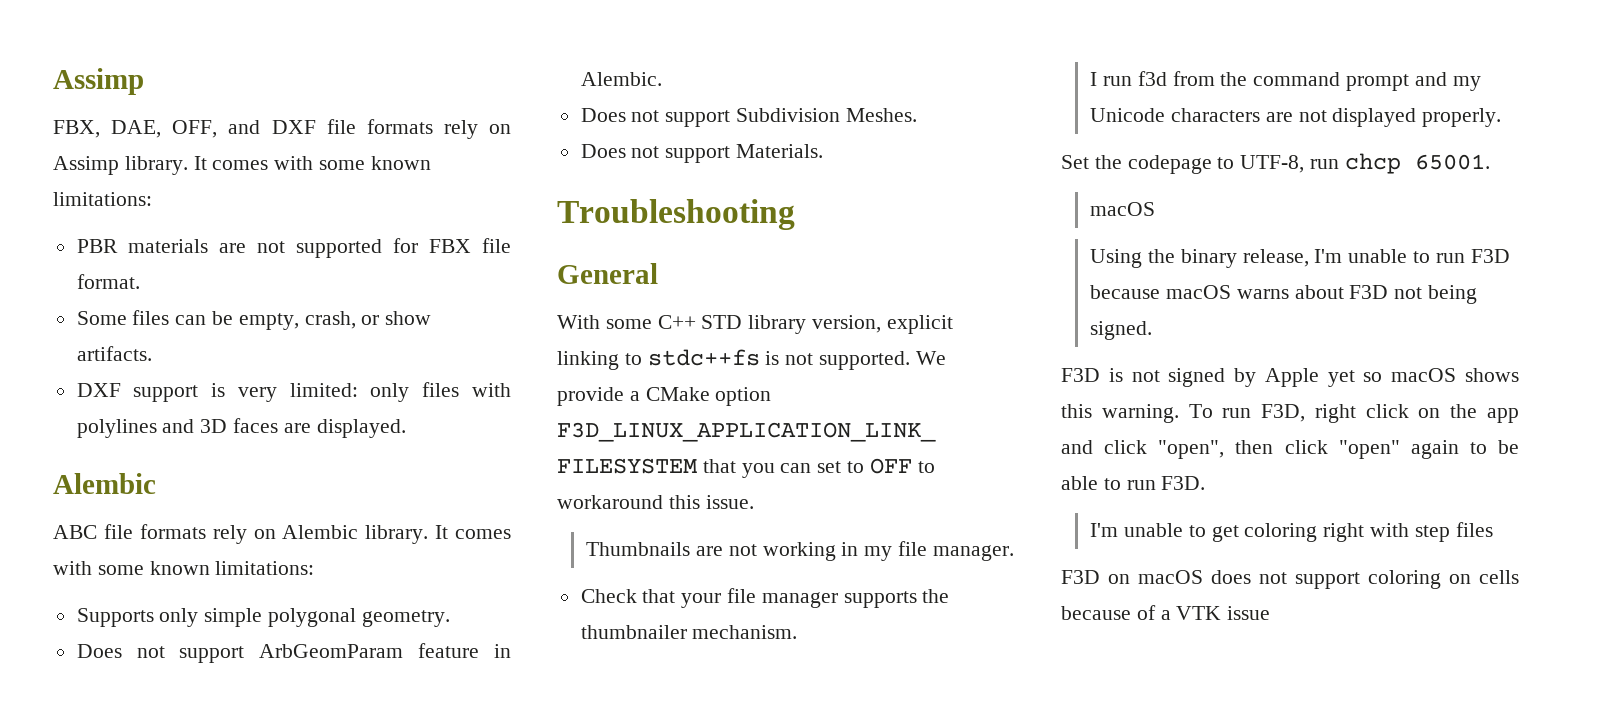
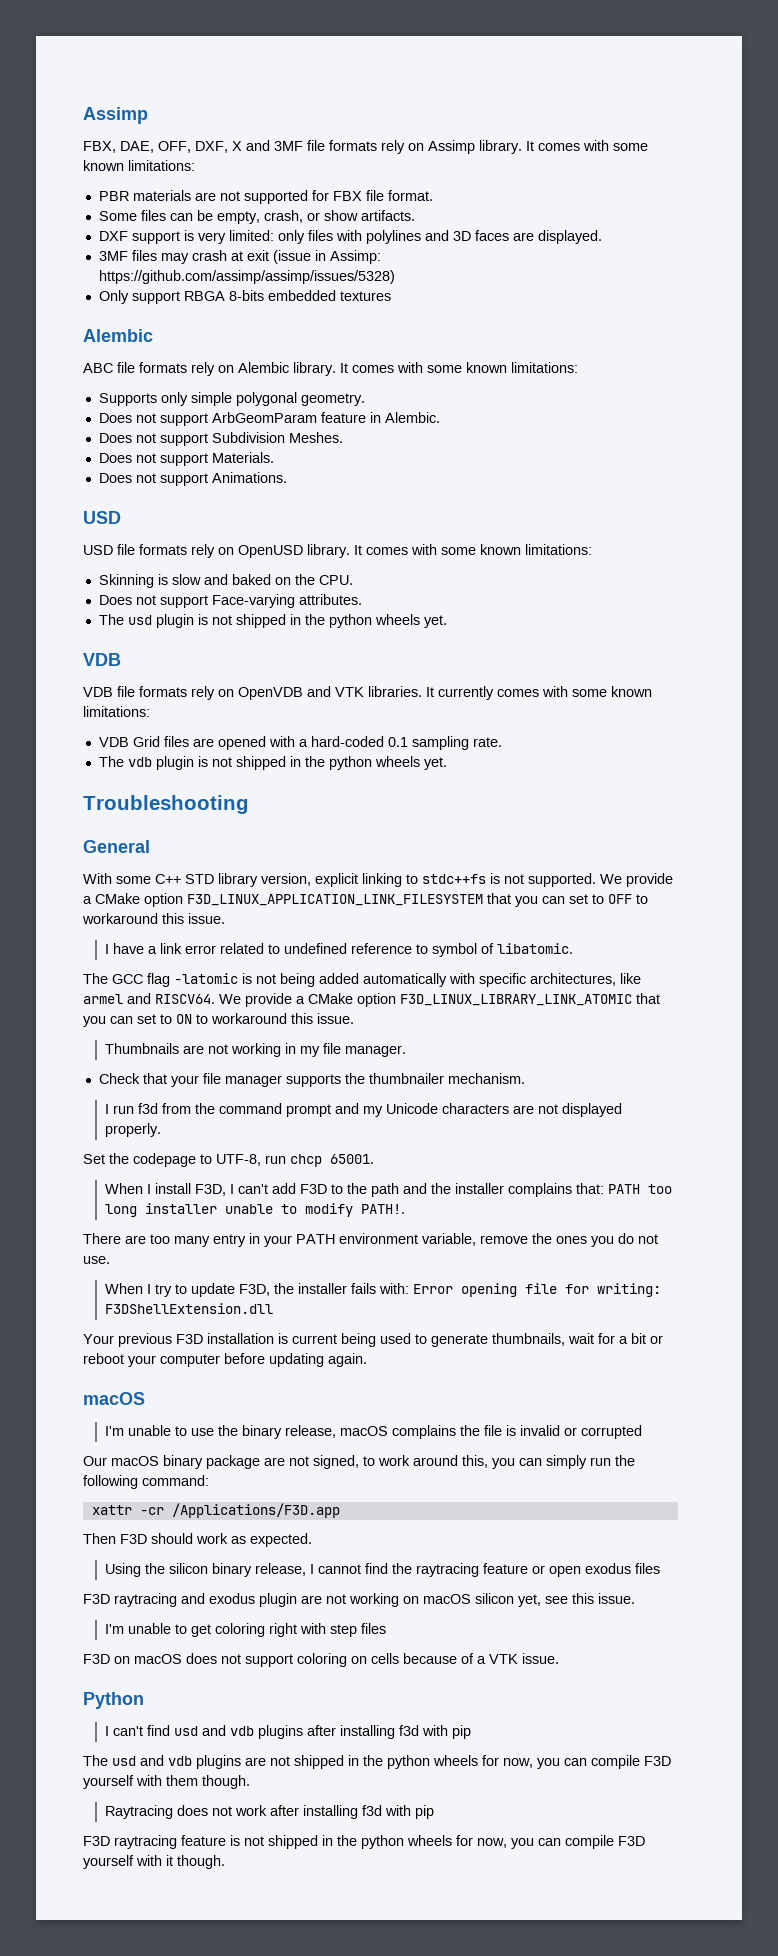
- FBX, DAE, OFF, and DXF file formats rely on Assimp library.
+ FBX, DAE, OFF, DXF, X and 3MF file formats rely on Assimp library.
+ 3MF files may crash at exit (issue in Assimp: https://github.com/assimp/assimp/issues/5328)
+ Only support RBGA 8-bits embedded textures
+ Does not support Animations.
+ USD
+ USD file formats rely on OpenUSD library. It comes with some known limitations:
+ Skinning is slow and baked on the CPU.
+ Does not support Face-varying attributes.
+ The usd plugin is not shipped in the python wheels yet.
+ VDB
+ VDB file formats rely on OpenVDB and VTK libraries. It currently comes with some known limitations:
+ VDB Grid files are opened with a hard-coded 0.1 sampling rate.
+ The vdb plugin is not shipped in the python wheels yet.
+ I have a link error related to undefined reference to symbol of libatomic.
+ The GCC flag -latomic is not being added automatically with specific architectures, like armel and RISCV64. We provide a CMake option F3D_LINUX_LIBRARY_LINK_ATOMIC that you can set to ON to workaround this issue.
  Set the codepage to UTF-8, run chcp 65001.
+ When I install F3D, I can't add F3D to the path and the installer complains that: PATH too long installer unable to modify PATH!.
+ There are too many entry in your PATH environment variable, remove the ones you do not use.
+ When I try to update F3D, the installer fails with: Error opening file for writing: F3DShellExtension.dll
+ Your previous F3D installation is current being used to generate thumbnails, wait for a bit or reboot your computer before updating again.
  macOS
+ I'm unable to use the binary release, macOS complains the file is invalid or corrupted
+ Our macOS binary package are not signed, to work around this, you can simply run the following command:
+ xattr -cr /Applications/F3D.app
+ Then F3D should work as expected.
- Using the binary release, I'm unable to run F3D because macOS warns about F3D not being signed.
- F3D is not signed by Apple yet so macOS shows this warning. To run F3D, right click on the app and click "open", then click "open" again to be able to run F3D.
+ Using the silicon binary release, I cannot find the raytracing feature or open exodus files
+ F3D raytracing and exodus plugin are not working on macOS silicon yet, see this issue.
- F3D on macOS does not support coloring on cells because of a VTK issue
+ F3D on macOS does not support coloring on cells because of a VTK issue.
+ Python
+ I can't find usd and vdb plugins after installing f3d with pip
+ The usd and vdb plugins are not shipped in the python wheels for now, you can compile F3D yourself with them though.
+ Raytracing does not work after installing f3d with pip
+ F3D raytracing feature is not shipped in the python wheels for now, you can compile F3D yourself with it though.

